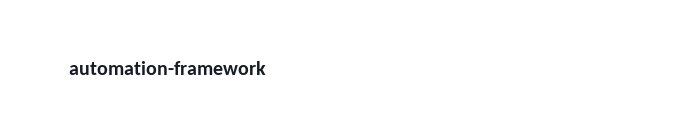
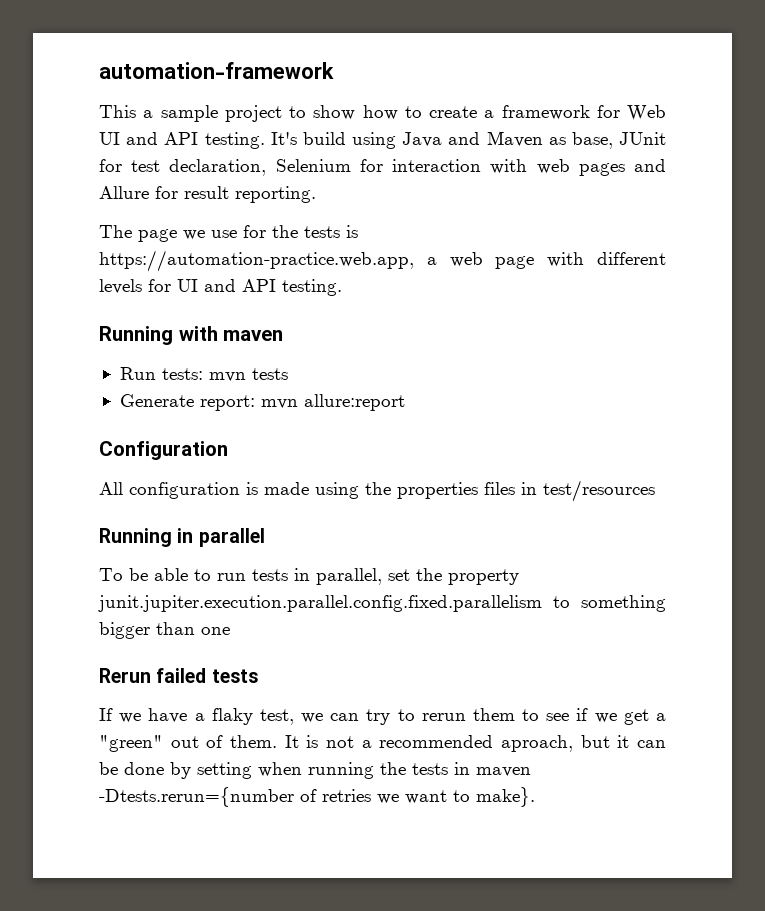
+ This a sample project to show how to create a framework for Web UI and API testing. It's build using Java and Maven as base, JUnit for test declaration, Selenium for interaction with web pages and Allure for result reporting.
+ The page we use for the tests is https://automation-practice.web.app, a web page with different levels for UI and API testing.
+ Running with maven
+ Run tests: mvn tests
+ Generate report: mvn allure:report
+ Configuration
+ All configuration is made using the properties files in test/resources
+ Running in parallel
+ To be able to run tests in parallel, set the property junit.jupiter.execution.parallel.config.fixed.parallelism to something bigger than one
+ Rerun failed tests
+ If we have a flaky test, we can try to rerun them to see if we get a "green" out of them. It is not a recommended aproach, but it can be done by setting when running the tests in maven -Dtests.rerun={number of retries we want to make}.

